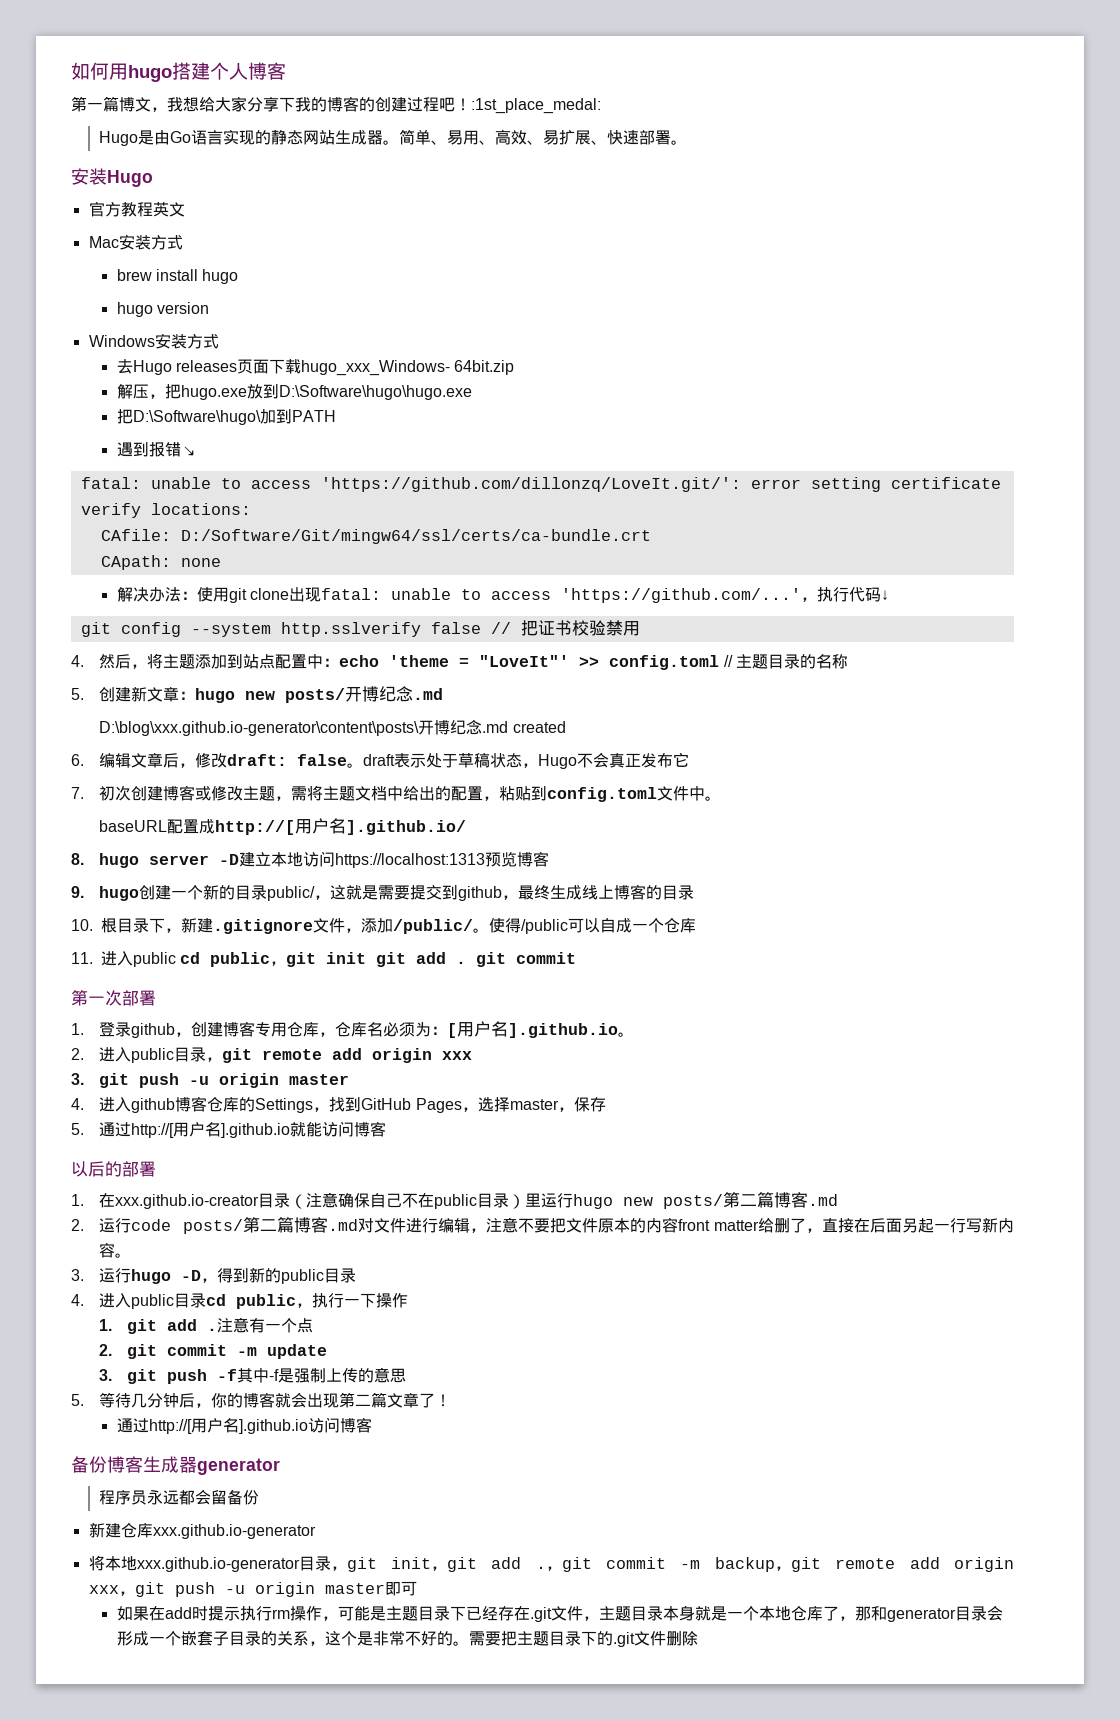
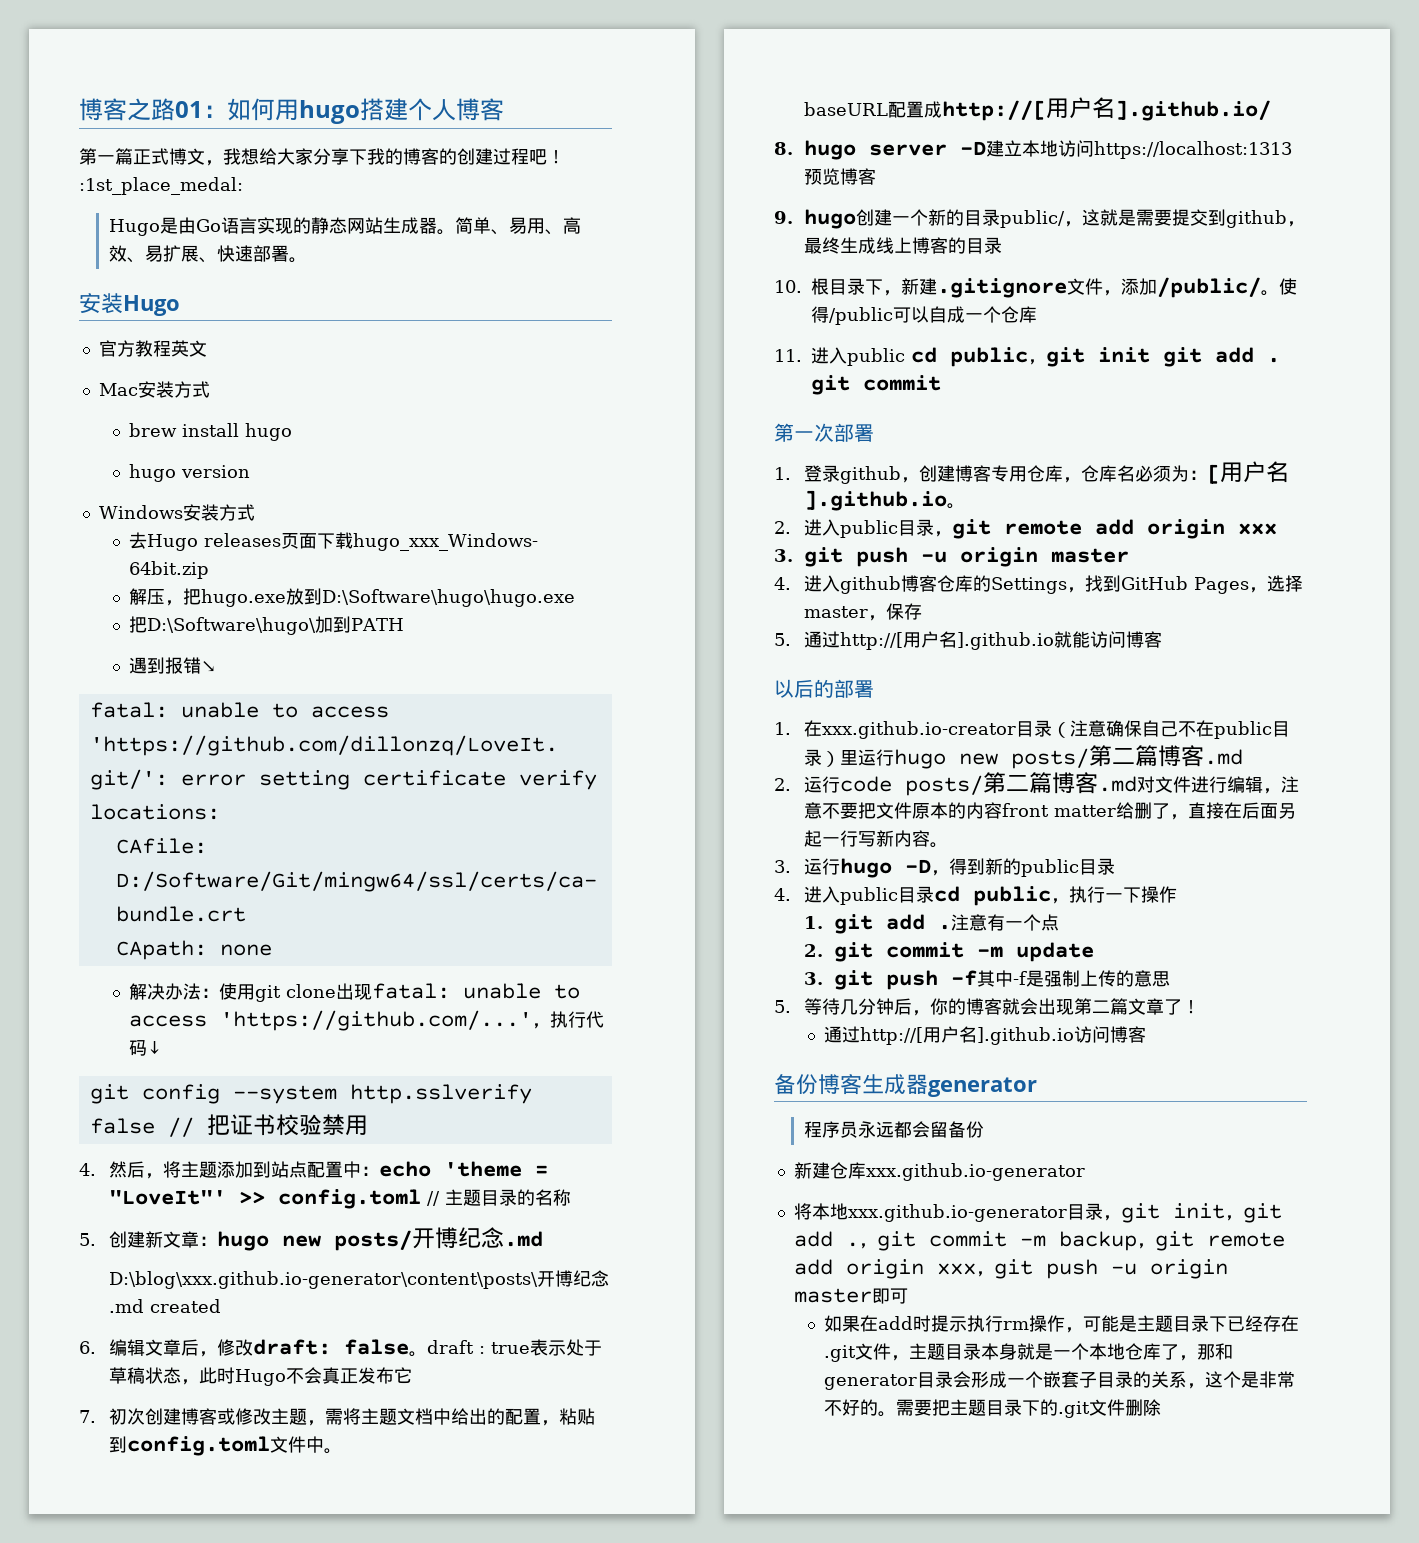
- 如何用hugo搭建个人博客
+ 博客之路01：如何用hugo搭建个人博客
- 第一篇博文，我想给大家分享下我的博客的创建过程吧！:1st_place_medal:
+ 第一篇正式博文，我想给大家分享下我的博客的创建过程吧！:1st_place_medal:
- 6.编辑文章后，修改draft: false。draft表示处于草稿状态，Hugo不会真正发布它
+ 6.编辑文章后，修改draft: false。draft : true表示处于草稿状态，此时Hugo不会真正发布它

